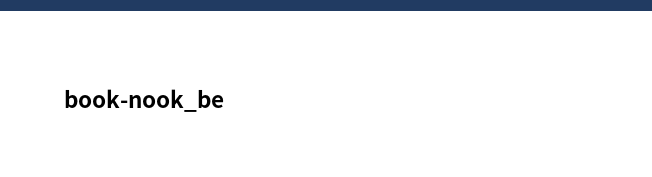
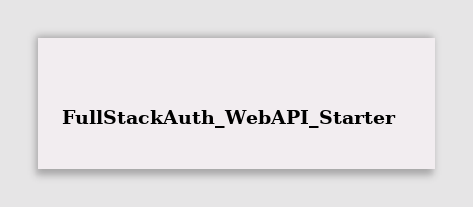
- book-nook_be
+ FullStackAuth_WebAPI_Starter

